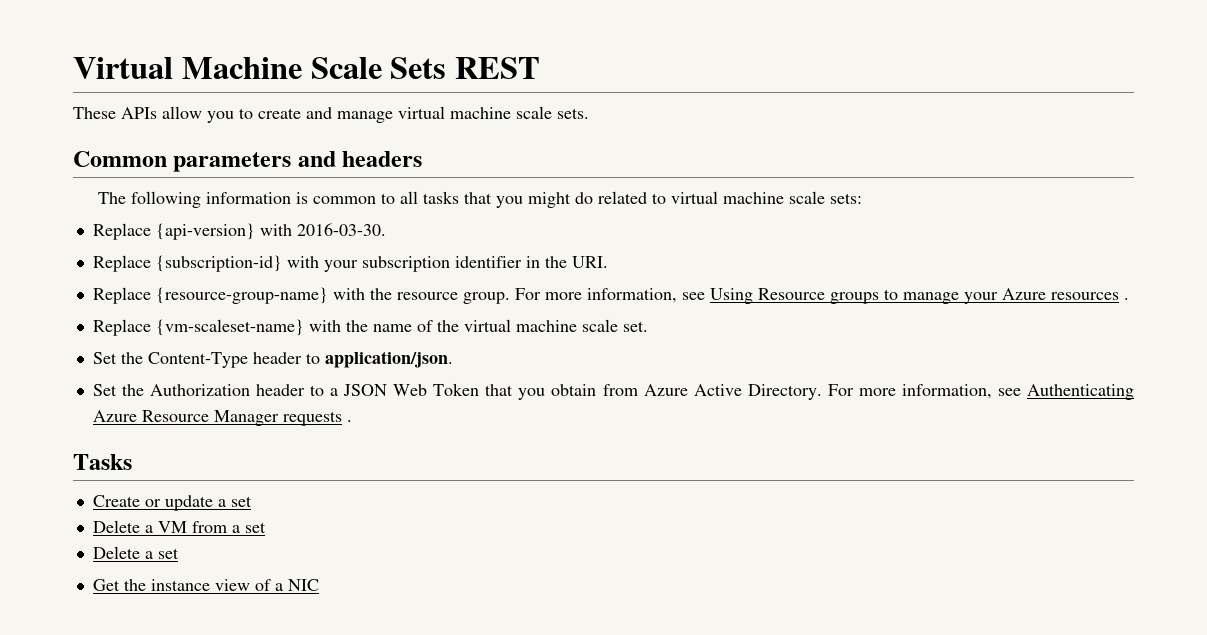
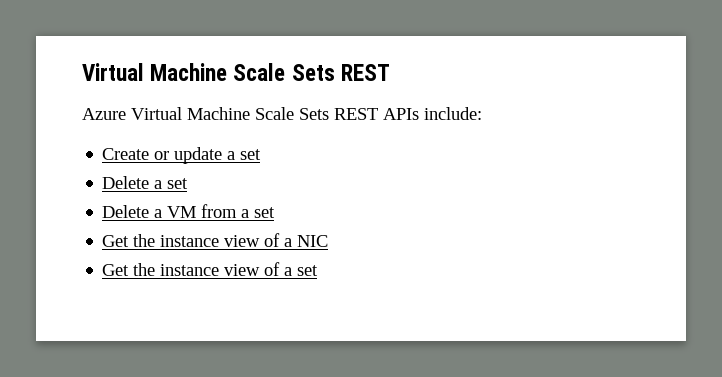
- These APIs allow you to create and manage virtual machine scale sets.
- Common parameters and headers
- The following information is common to all tasks that you might do related to virtual machine scale sets:
- Replace {api-version} with 2016-03-30.
- Replace {subscription-id} with your subscription identifier in the URI.
- Replace {resource-group-name} with the resource group. For more information, see Using Resource groups to manage your Azure resources .
- Replace {vm-scaleset-name} with the name of the virtual machine scale set.
- Set the Content-Type header to application/json.
- Set the Authorization header to a JSON Web Token that you obtain from Azure Active Directory. For more information, see Authenticating Azure Resource Manager requests .
- Tasks
+ Azure Virtual Machine Scale Sets REST APIs include:
+ Delete a set
- Delete a set
  Get the instance view of a NIC
+ Get the instance view of a set

